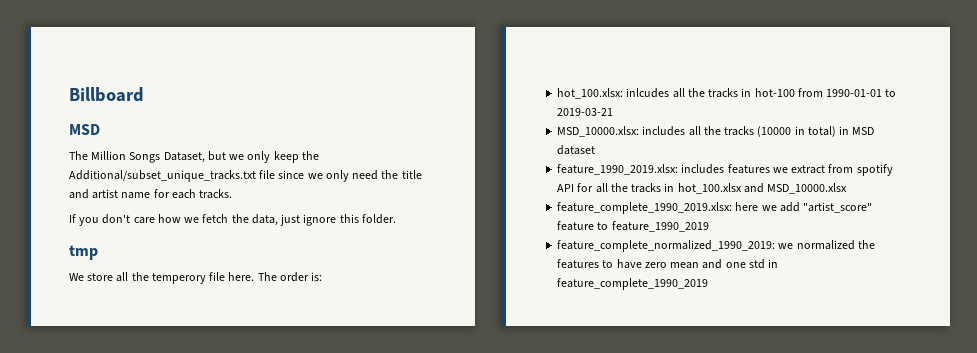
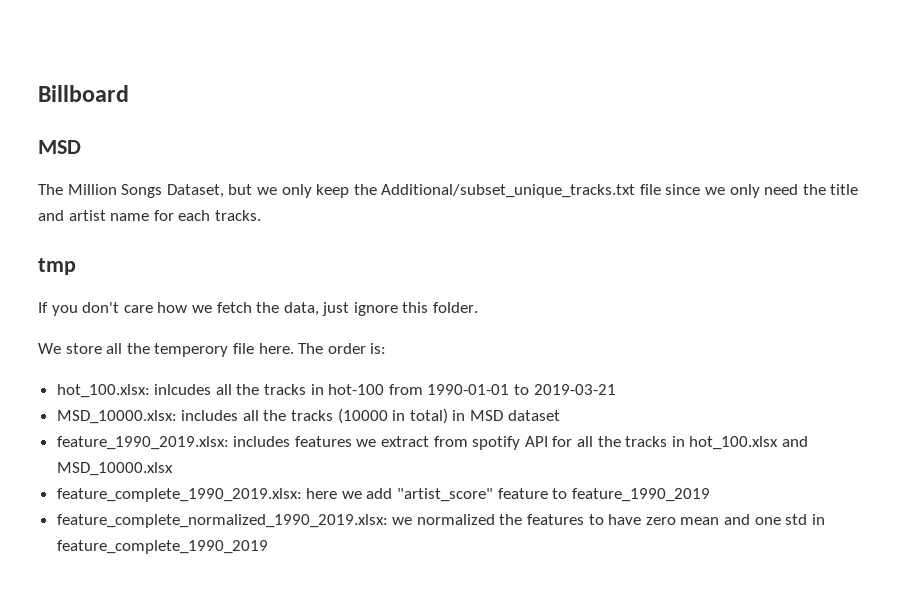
+ tmp
- tmp
- feature_complete_normalized_1990_2019: we normalized the features to have zero mean and one std in feature_complete_1990_2019
+ feature_complete_normalized_1990_2019.xlsx: we normalized the features to have zero mean and one std in feature_complete_1990_2019

